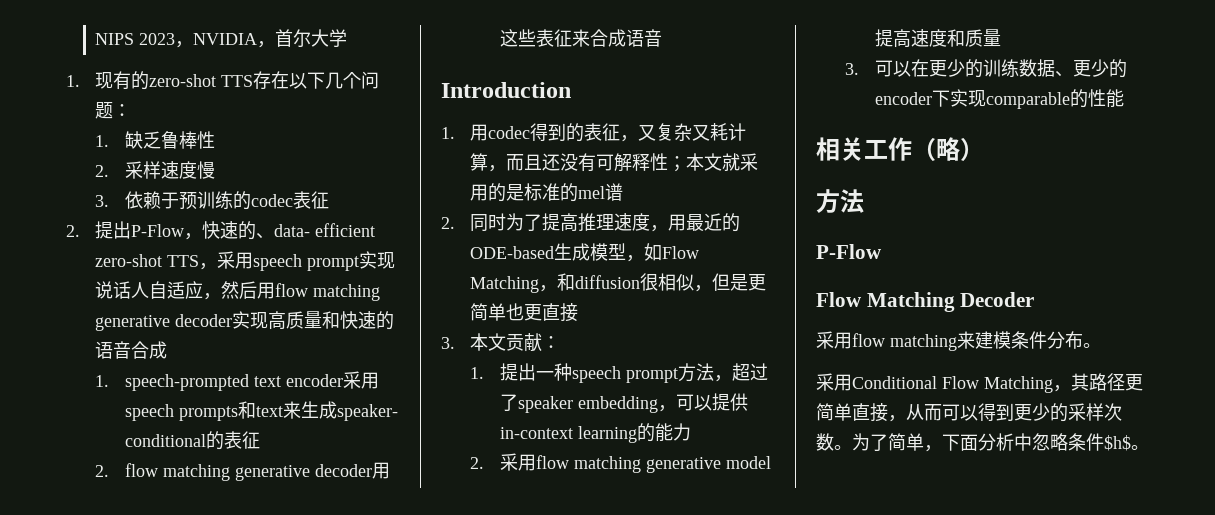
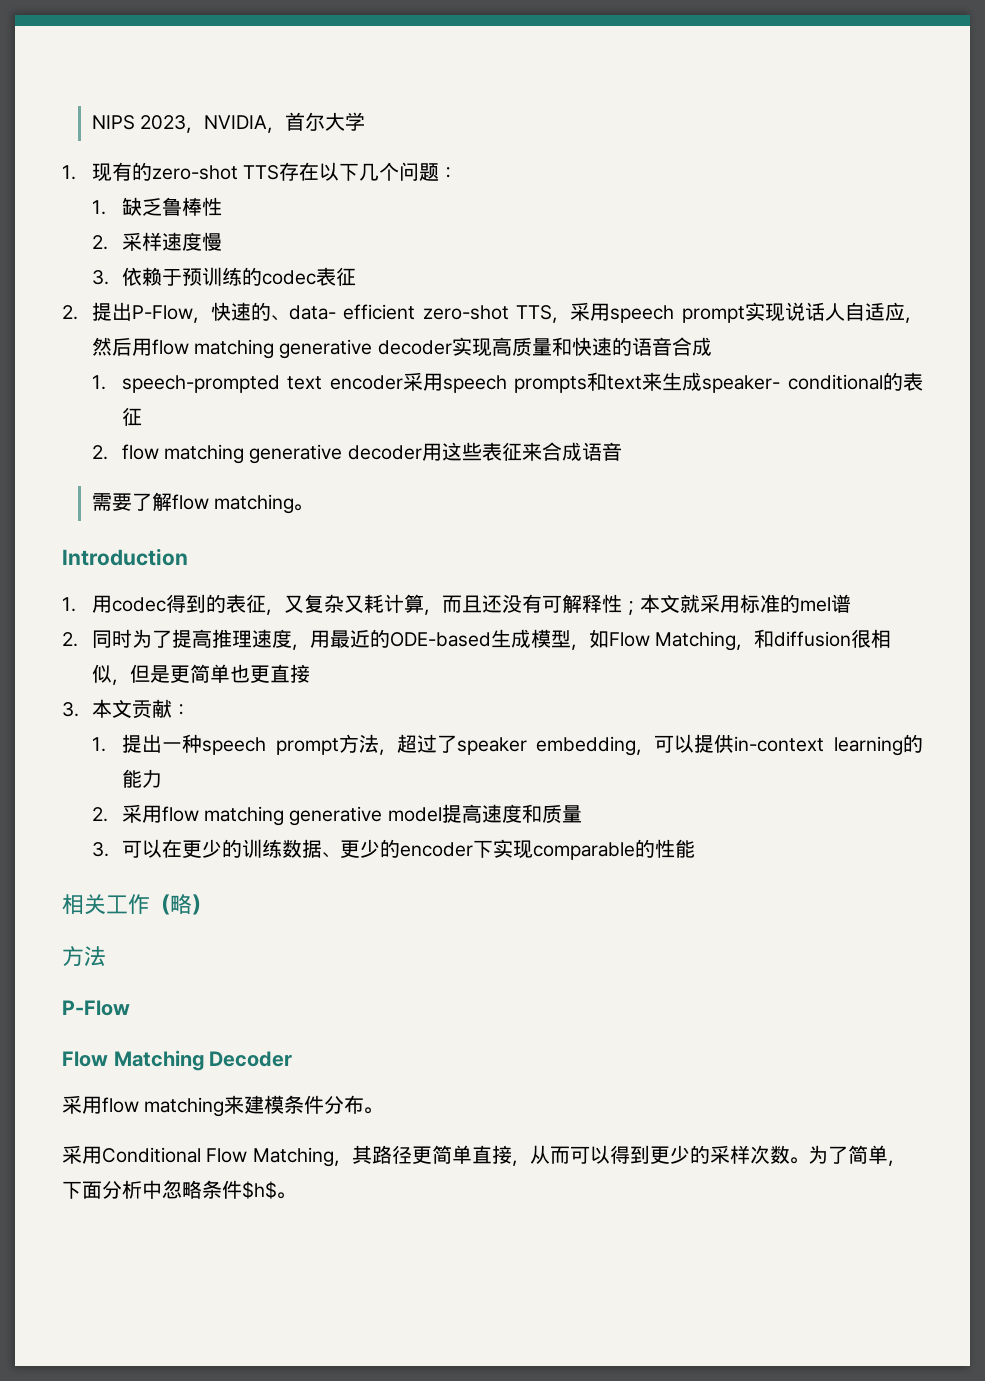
+ 需要了解flow matching。
- 1.用codec得到的表征，又复杂又耗计算，而且还没有可解释性；本文就采用的是标准的mel谱
+ 1.用codec得到的表征，又复杂又耗计算，而且还没有可解释性；本文就采用标准的mel谱

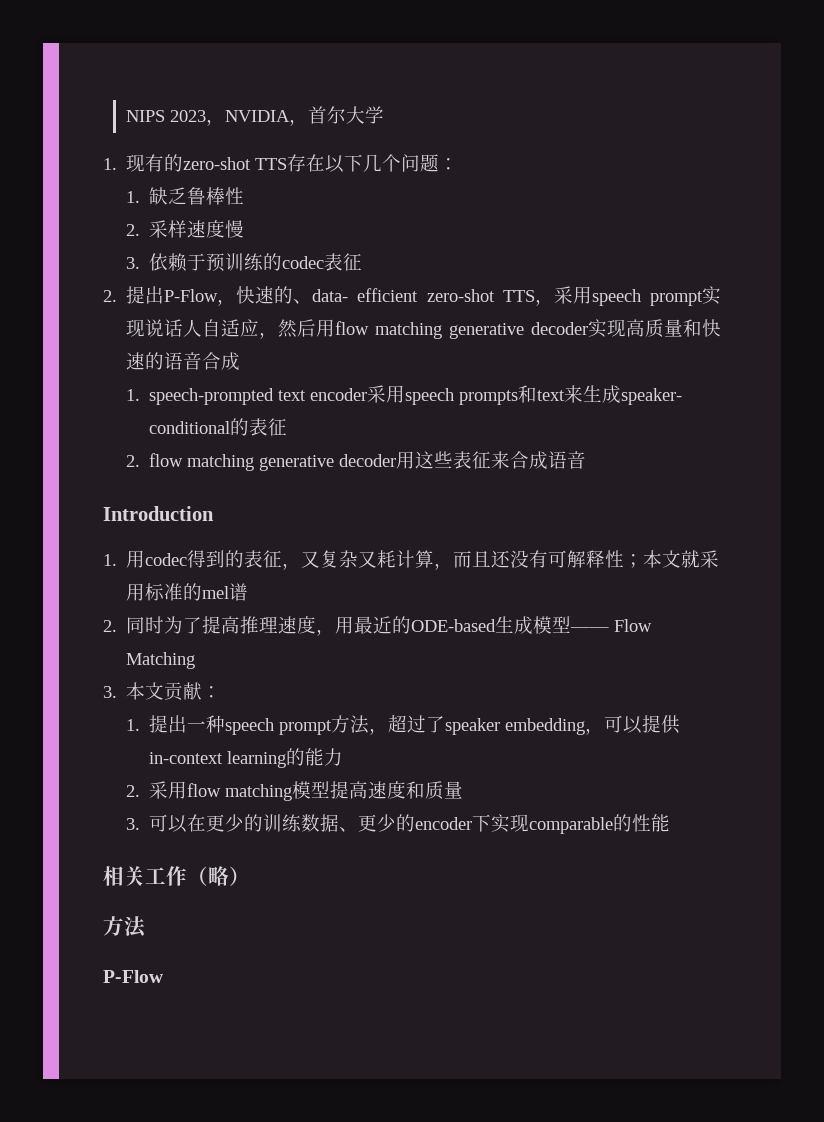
- 需要了解flow matching。
- 2.同时为了提高推理速度，用最近的ODE-based生成模型，如Flow Matching，和diffusion很相似，但是更简单也更直接
+ 2.同时为了提高推理速度，用最近的ODE-based生成模型—— Flow Matching
- 2.采用flow matching generative model提高速度和质量
+ 2.采用flow matching模型提高速度和质量
- Flow Matching Decoder
- 采用flow matching来建模条件分布。
- 采用Conditional Flow Matching，其路径更简单直接，从而可以得到更少的采样次数。为了简单，下面分析中忽略条件$h$。

